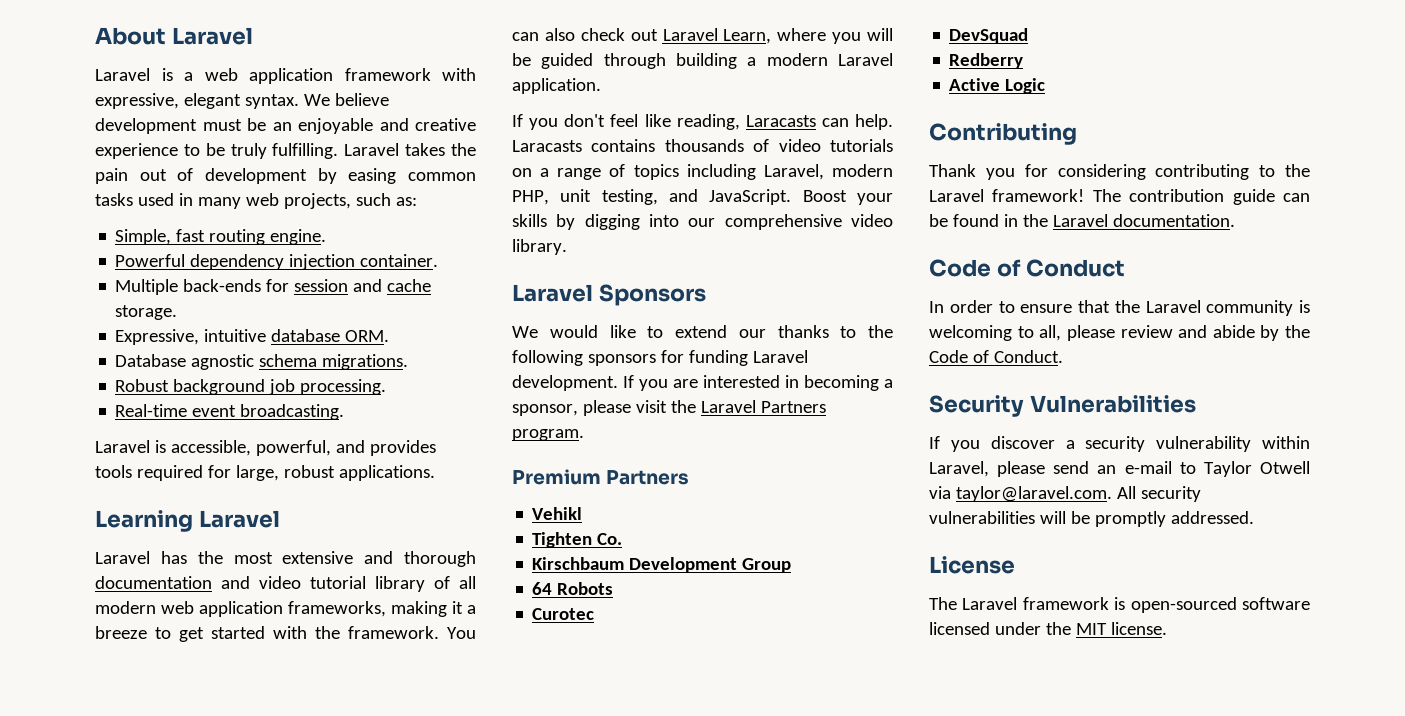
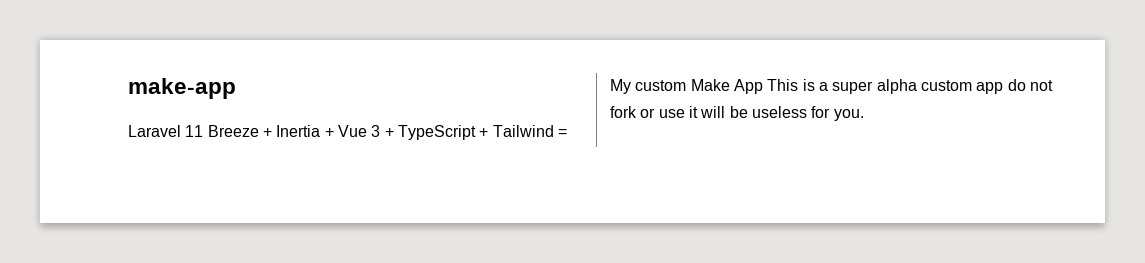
- About Laravel
- Laravel is a web application framework with expressive, elegant syntax. We believe development must be an enjoyable and creative experience to be truly fulfilling. Laravel takes the pain out of development by easing common tasks used in many web projects, such as:
- Simple, fast routing engine.
- Powerful dependency injection container.
- Multiple back-ends for session and cache storage.
- Expressive, intuitive database ORM.
- Database agnostic schema migrations.
- Robust background job processing.
- Real-time event broadcasting.
- Laravel is accessible, powerful, and provides tools required for large, robust applications.
- Learning Laravel
- Laravel has the most extensive and thorough documentation and video tutorial library of all modern web application frameworks, making it a breeze to get started with the framework. You can also check out Laravel Learn, where you will be guided through building a modern Laravel application.
- If you don't feel like reading, Laracasts can help. Laracasts contains thousands of video tutorials on a range of topics including Laravel, modern PHP, unit testing, and JavaScript. Boost your skills by digging into our comprehensive video library.
- Laravel Sponsors
- We would like to extend our thanks to the following sponsors for funding Laravel development. If you are interested in becoming a sponsor, please visit the Laravel Partners program.
- Premium Partners
- Vehikl
- Tighten Co.
- Kirschbaum Development Group
- 64 Robots
- Curotec
- DevSquad
- Redberry
- Active Logic
- Contributing
- Thank you for considering contributing to the Laravel framework! The contribution guide can be found in the Laravel documentation.
- Code of Conduct
- In order to ensure that the Laravel community is welcoming to all, please review and abide by the Code of Conduct.
- Security Vulnerabilities
- If you discover a security vulnerability within Laravel, please send an e-mail to Taylor Otwell via taylor@laravel.com. All security vulnerabilities will be promptly addressed.
- License
- The Laravel framework is open-sourced software licensed under the MIT license.
+ make-app
+ Laravel 11 Breeze + Inertia + Vue 3 + TypeScript + Tailwind = My custom Make App This is a super alpha custom app do not fork or use it will be useless for you.

